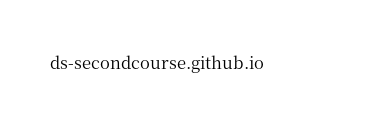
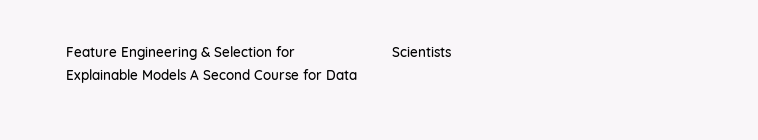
- ds-secondcourse.github.io
+ Feature Engineering & Selection for Explainable Models A Second Course for Data Scientists

